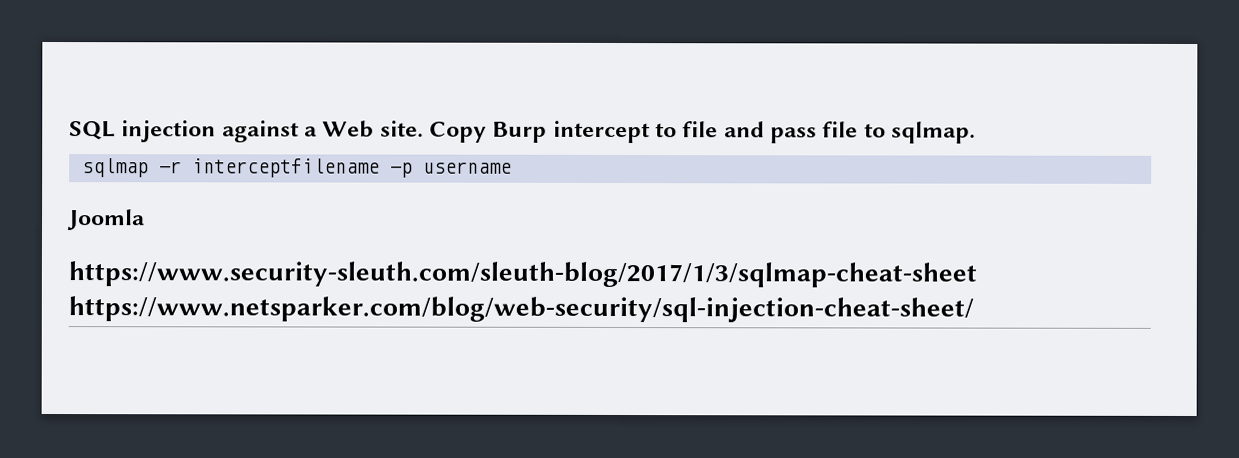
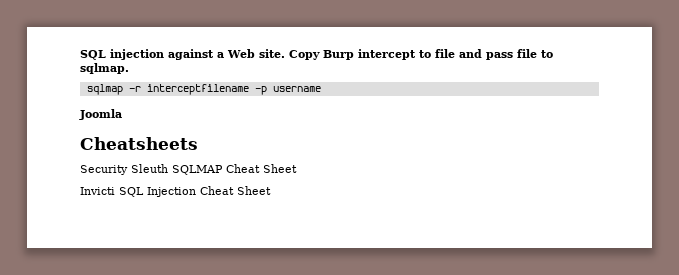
- https://www.security-sleuth.com/sleuth-blog/2017/1/3/sqlmap-cheat-sheet https://www.netsparker.com/blog/web-security/sql-injection-cheat-sheet/
+ Cheatsheets
+ Security Sleuth SQLMAP Cheat Sheet
+ Invicti SQL Injection Cheat Sheet

